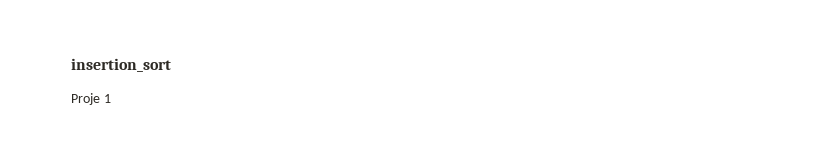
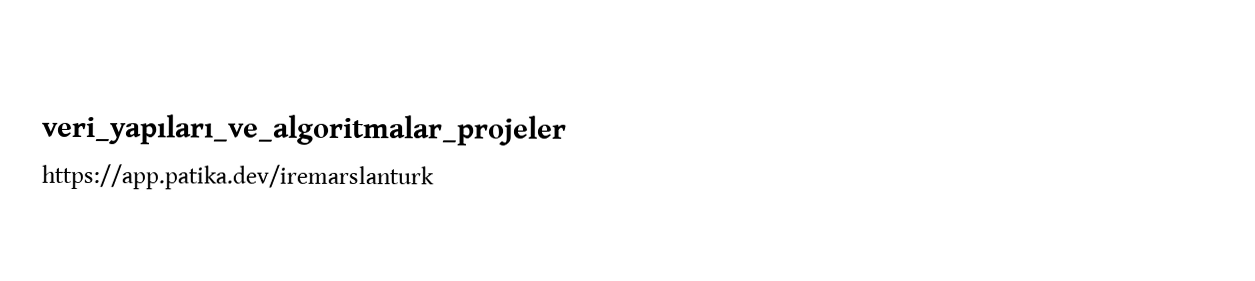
- insertion_sort
- Proje 1
+ veri_yapıları_ve_algoritmalar_projeler
+ https://app.patika.dev/iremarslanturk

